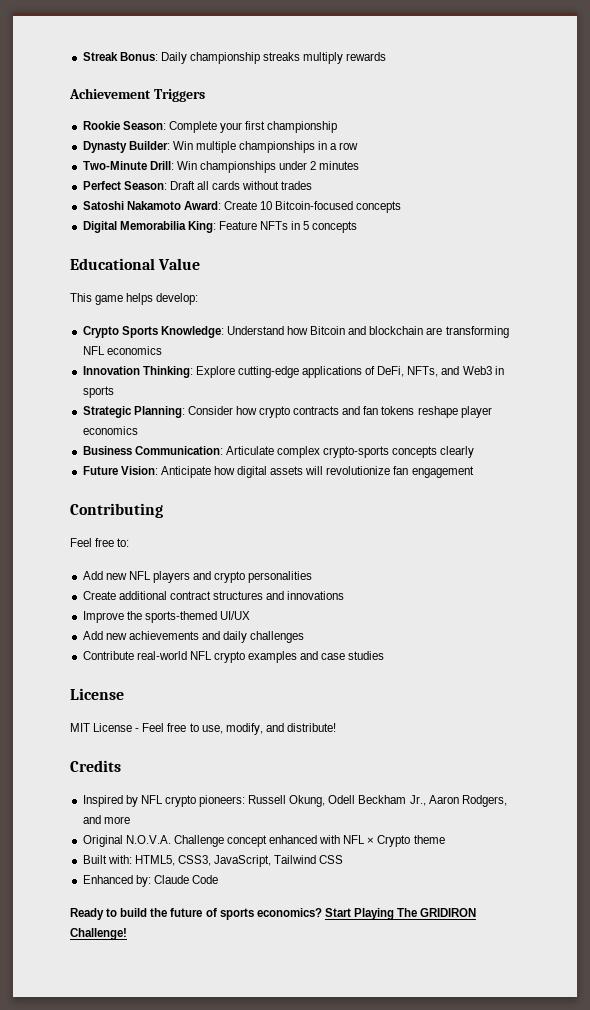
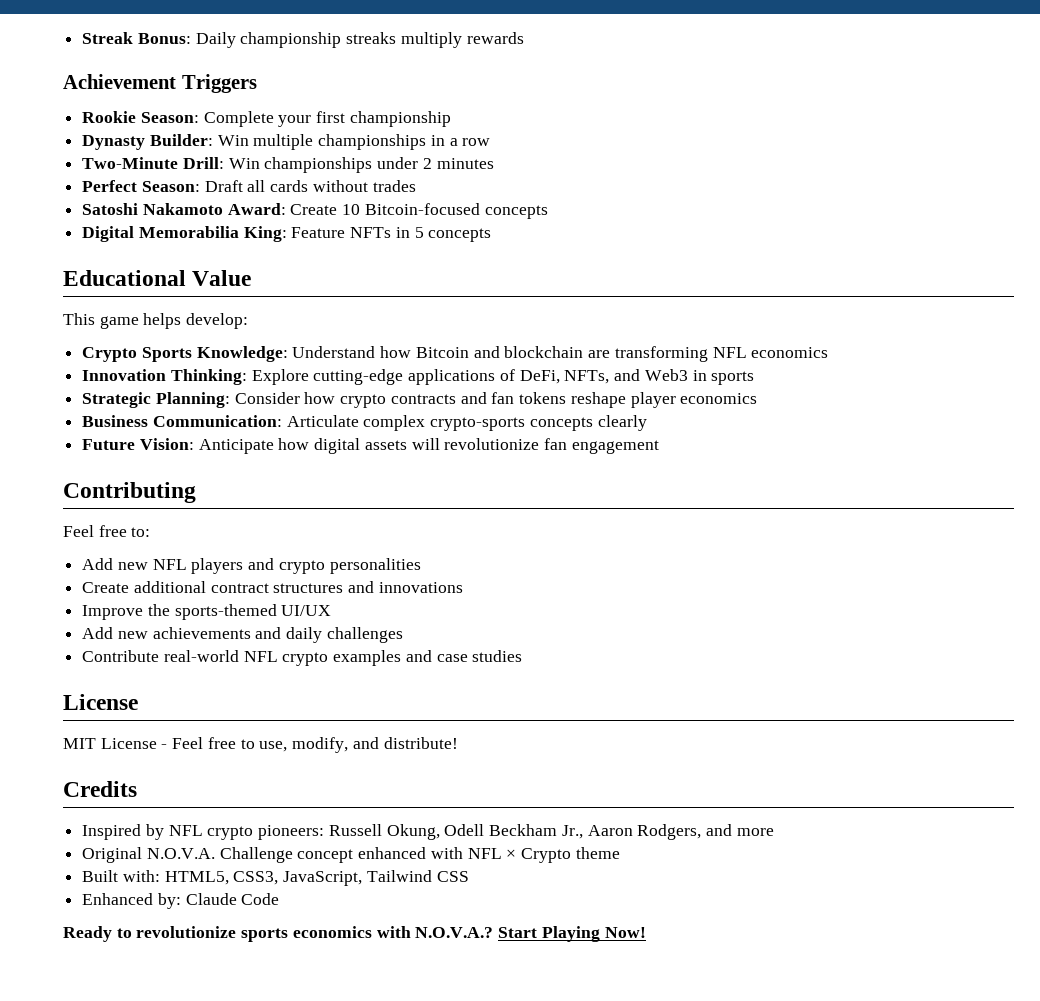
- Ready to build the future of sports economics? Start Playing The GRIDIRON Challenge!
+ Ready to revolutionize sports economics with N.O.V.A.? Start Playing Now!

